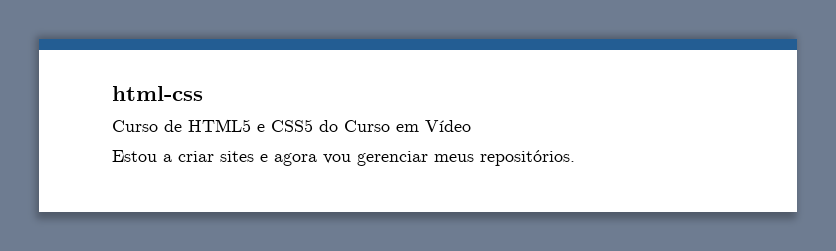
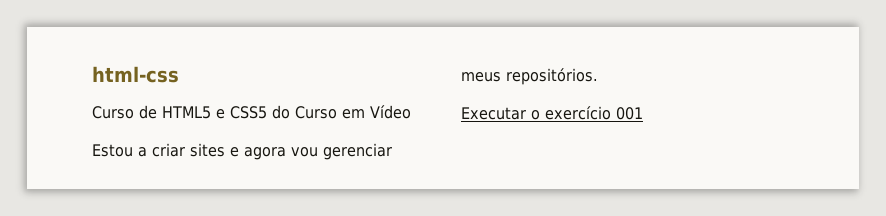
+ Executar o exercício 001

